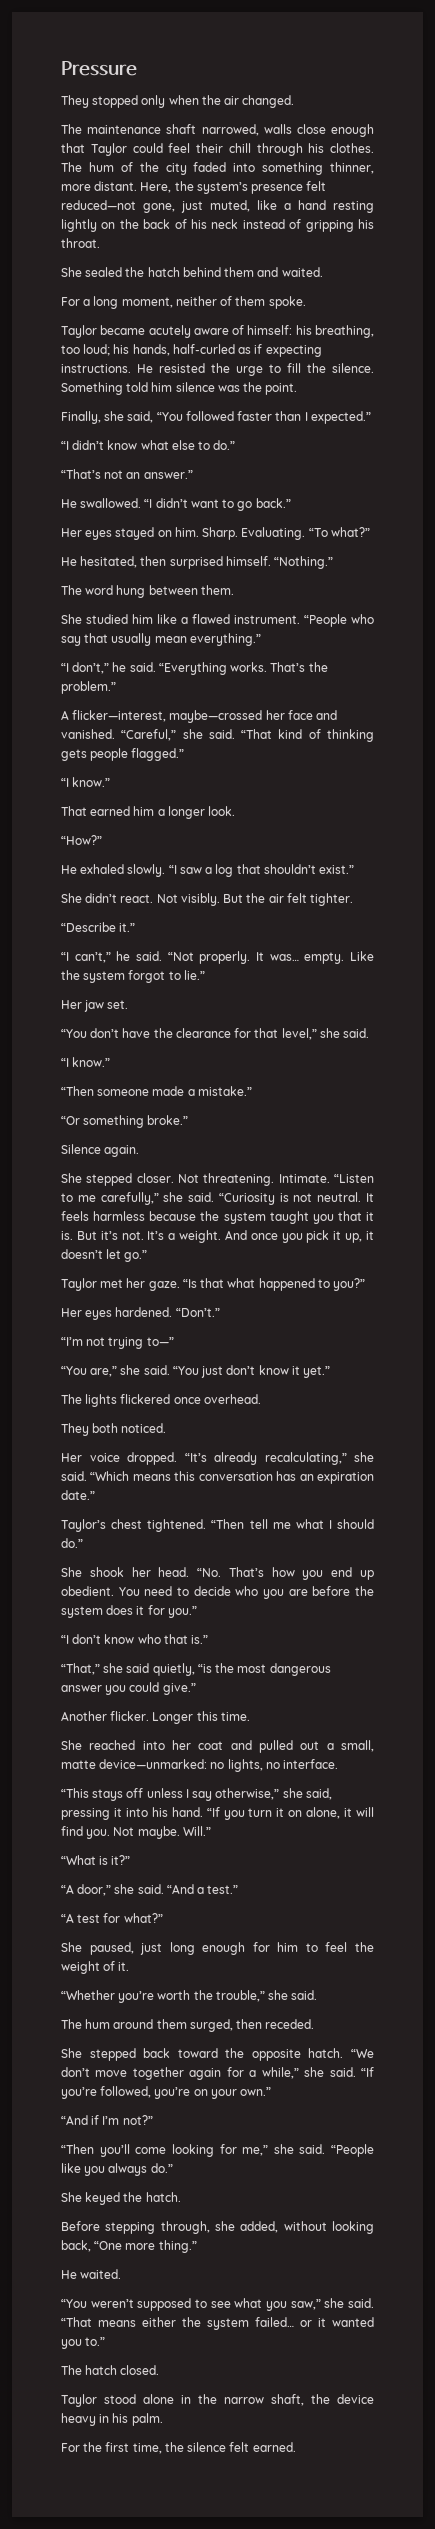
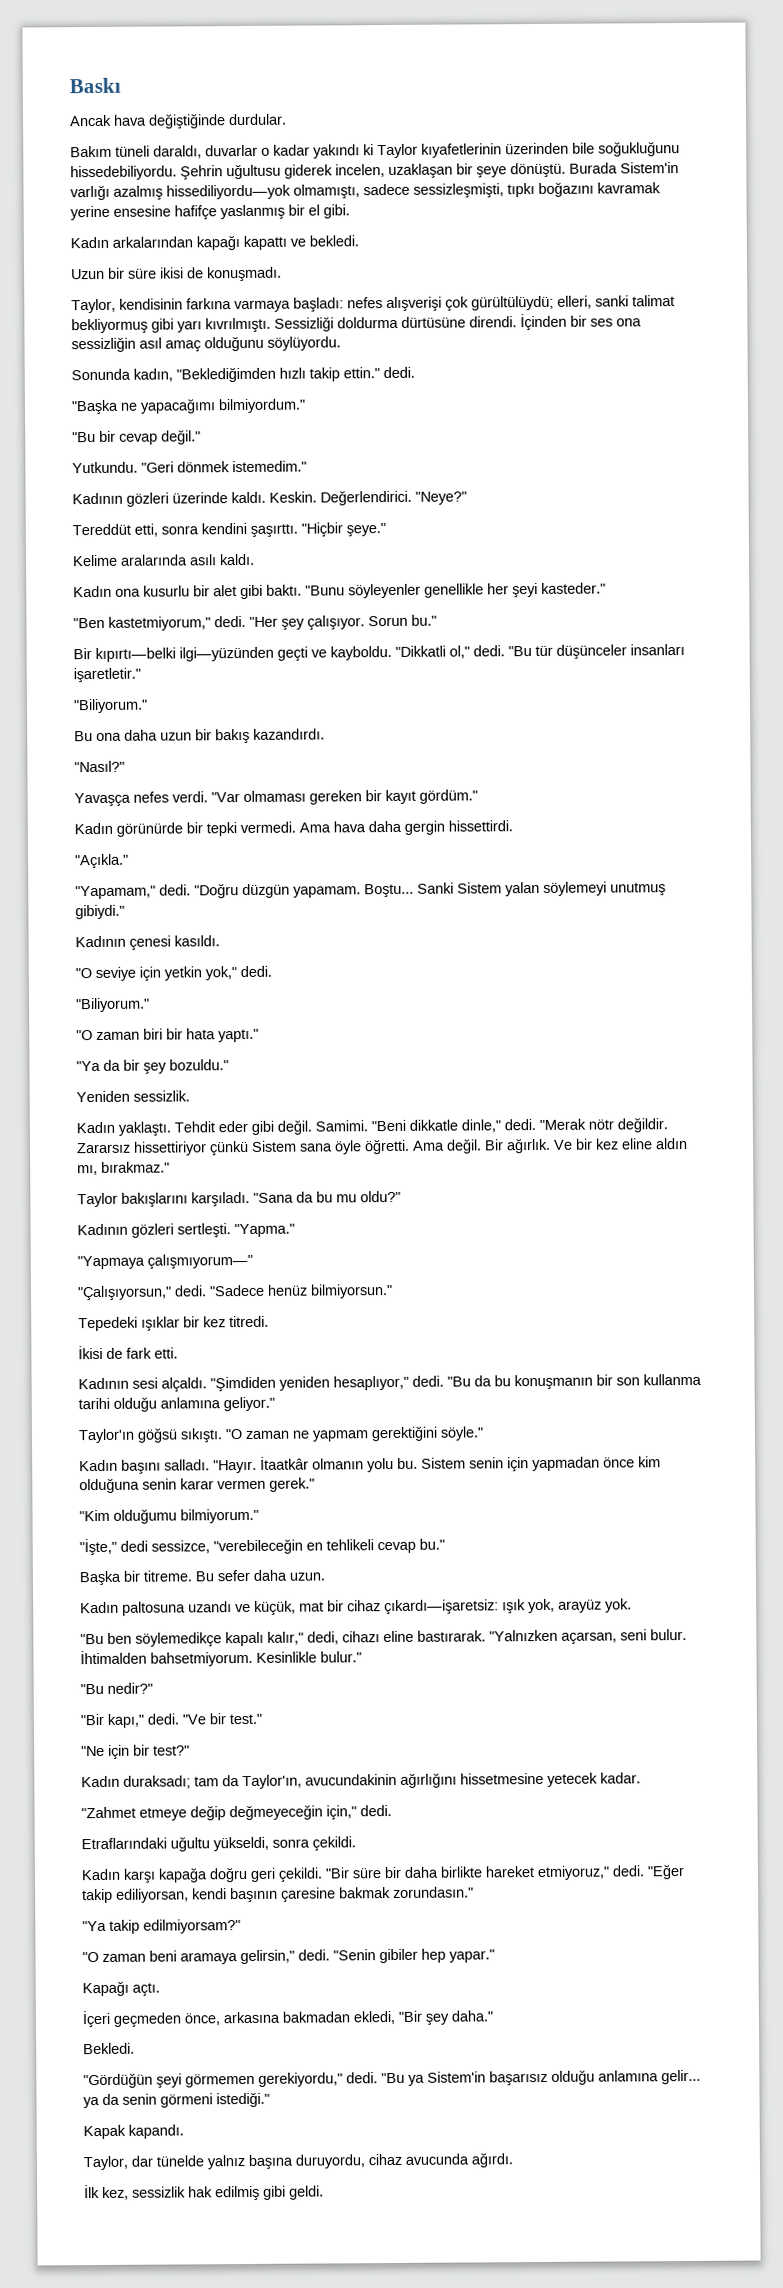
- Pressure
- They stopped only when the air changed.
- The maintenance shaft narrowed, walls close enough that Taylor could feel their chill through his clothes. The hum of the city faded into something thinner, more distant. Here, the system’s presence felt reduced—not gone, just muted, like a hand resting lightly on the back of his neck instead of gripping his throat.
- She sealed the hatch behind them and waited.
- For a long moment, neither of them spoke.
- Taylor became acutely aware of himself: his breathing, too loud; his hands, half-curled as if expecting instructions. He resisted the urge to fill the silence. Something told him silence was the point.
- Finally, she said, “You followed faster than I expected.”
- “I didn’t know what else to do.”
- “That’s not an answer.”
- He swallowed. “I didn’t want to go back.”
- Her eyes stayed on him. Sharp. Evaluating. “To what?”
- He hesitated, then surprised himself. “Nothing.”
- The word hung between them.
- She studied him like a flawed instrument. “People who say that usually mean everything.”
- “I don’t,” he said. “Everything works. That’s the problem.”
- A flicker—interest, maybe—crossed her face and vanished. “Careful,” she said. “That kind of thinking gets people flagged.”
- “I know.”
- That earned him a longer look.
- “How?”
- He exhaled slowly. “I saw a log that shouldn’t exist.”
- She didn’t react. Not visibly. But the air felt tighter.
- “Describe it.”
- “I can’t,” he said. “Not properly. It was… empty. Like the system forgot to lie.”
- Her jaw set.
- “You don’t have the clearance for that level,” she said.
- “I know.”
- “Then someone made a mistake.”
- “Or something broke.”
- Silence again.
- She stepped closer. Not threatening. Intimate. “Listen to me carefully,” she said. “Curiosity is not neutral. It feels harmless because the system taught you that it is. But it’s not. It’s a weight. And once you pick it up, it doesn’t let go.”
- Taylor met her gaze. “Is that what happened to you?”
- Her eyes hardened. “Don’t.”
- “I’m not trying to—”
- “You are,” she said. “You just don’t know it yet.”
- The lights flickered once overhead.
- They both noticed.
- Her voice dropped. “It’s already recalculating,” she said. “Which means this conversation has an expiration date.”
- Taylor’s chest tightened. “Then tell me what I should do.”
- She shook her head. “No. That’s how you end up obedient. You need to decide who you are before the system does it for you.”
- “I don’t know who that is.”
- “That,” she said quietly, “is the most dangerous answer you could give.”
- Another flicker. Longer this time.
- She reached into her coat and pulled out a small, matte device—unmarked: no lights, no interface.
- “This stays off unless I say otherwise,” she said, pressing it into his hand. “If you turn it on alone, it will find you. Not maybe. Will.”
- “What is it?”
- “A door,” she said. “And a test.”
- “A test for what?”
- She paused, just long enough for him to feel the weight of it.
- “Whether you’re worth the trouble,” she said.
- The hum around them surged, then receded.
- She stepped back toward the opposite hatch. “We don’t move together again for a while,” she said. “If you’re followed, you’re on your own.”
- “And if I’m not?”
- “Then you’ll come looking for me,” she said. “People like you always do.”
- She keyed the hatch.
- Before stepping through, she added, without looking back, “One more thing.”
- He waited.
- “You weren’t supposed to see what you saw,” she said. “That means either the system failed… or it wanted you to.”
- The hatch closed.
- Taylor stood alone in the narrow shaft, the device heavy in his palm.
- For the first time, the silence felt earned.
+ Baskı
+ Ancak hava değiştiğinde durdular.
+ Bakım tüneli daraldı, duvarlar o kadar yakındı ki Taylor kıyafetlerinin üzerinden bile soğukluğunu hissedebiliyordu. Şehrin uğultusu giderek incelen, uzaklaşan bir şeye dönüştü. Burada Sistem'in varlığı azalmış hissediliyordu—yok olmamıştı, sadece sessizleşmişti, tıpkı boğazını kavramak yerine ensesine hafifçe yaslanmış bir el gibi.
+ Kadın arkalarından kapağı kapattı ve bekledi.
+ Uzun bir süre ikisi de konuşmadı.
+ Taylor, kendisinin farkına varmaya başladı: nefes alışverişi çok gürültülüydü; elleri, sanki talimat bekliyormuş gibi yarı kıvrılmıştı. Sessizliği doldurma dürtüsüne direndi. İçinden bir ses ona sessizliğin asıl amaç olduğunu söylüyordu.
+ Sonunda kadın, "Beklediğimden hızlı takip ettin." dedi.
+ "Başka ne yapacağımı bilmiyordum."
+ "Bu bir cevap değil."
+ Yutkundu. "Geri dönmek istemedim."
+ Kadının gözleri üzerinde kaldı. Keskin. Değerlendirici. "Neye?"
+ Tereddüt etti, sonra kendini şaşırttı. "Hiçbir şeye."
+ Kelime aralarında asılı kaldı.
+ Kadın ona kusurlu bir alet gibi baktı. "Bunu söyleyenler genellikle her şeyi kasteder."
+ "Ben kastetmiyorum," dedi. "Her şey çalışıyor. Sorun bu."
+ Bir kıpırtı—belki ilgi—yüzünden geçti ve kayboldu. "Dikkatli ol," dedi. "Bu tür düşünceler insanları işaretletir."
+ "Biliyorum."
+ Bu ona daha uzun bir bakış kazandırdı.
+ "Nasıl?"
+ Yavaşça nefes verdi. "Var olmaması gereken bir kayıt gördüm."
+ Kadın görünürde bir tepki vermedi. Ama hava daha gergin hissettirdi.
+ "Açıkla."
+ "Yapamam," dedi. "Doğru düzgün yapamam. Boştu... Sanki Sistem yalan söylemeyi unutmuş gibiydi."
+ Kadının çenesi kasıldı.
+ "O seviye için yetkin yok," dedi.
+ "Biliyorum."
+ "O zaman biri bir hata yaptı."
+ "Ya da bir şey bozuldu."
+ Yeniden sessizlik.
+ Kadın yaklaştı. Tehdit eder gibi değil. Samimi. "Beni dikkatle dinle," dedi. "Merak nötr değildir. Zararsız hissettiriyor çünkü Sistem sana öyle öğretti. Ama değil. Bir ağırlık. Ve bir kez eline aldın mı, bırakmaz."
+ Taylor bakışlarını karşıladı. "Sana da bu mu oldu?"
+ Kadının gözleri sertleşti. "Yapma."
+ "Yapmaya çalışmıyorum—"
+ "Çalışıyorsun," dedi. "Sadece henüz bilmiyorsun."
+ Tepedeki ışıklar bir kez titredi.
+ İkisi de fark etti.
+ Kadının sesi alçaldı. "Şimdiden yeniden hesaplıyor," dedi. "Bu da bu konuşmanın bir son kullanma tarihi olduğu anlamına geliyor."
+ Taylor'ın göğsü sıkıştı. "O zaman ne yapmam gerektiğini söyle."
+ Kadın başını salladı. "Hayır. İtaatkâr olmanın yolu bu. Sistem senin için yapmadan önce kim olduğuna senin karar vermen gerek."
+ "Kim olduğumu bilmiyorum."
+ "İşte," dedi sessizce, "verebileceğin en tehlikeli cevap bu."
+ Başka bir titreme. Bu sefer daha uzun.
+ Kadın paltosuna uzandı ve küçük, mat bir cihaz çıkardı—işaretsiz: ışık yok, arayüz yok.
+ "Bu ben söylemedikçe kapalı kalır," dedi, cihazı eline bastırarak. "Yalnızken açarsan, seni bulur. İhtimalden bahsetmiyorum. Kesinlikle bulur."
+ "Bu nedir?"
+ "Bir kapı," dedi. "Ve bir test."
+ "Ne için bir test?"
+ Kadın duraksadı; tam da Taylor'ın, avucundakinin ağırlığını hissetmesine yetecek kadar.
+ "Zahmet etmeye değip değmeyeceğin için," dedi.
+ Etraflarındaki uğultu yükseldi, sonra çekildi.
+ Kadın karşı kapağa doğru geri çekildi. "Bir süre bir daha birlikte hareket etmiyoruz," dedi. "Eğer takip ediliyorsan, kendi başının çaresine bakmak zorundasın."
+ "Ya takip edilmiyorsam?"
+ "O zaman beni aramaya gelirsin," dedi. "Senin gibiler hep yapar."
+ Kapağı açtı.
+ İçeri geçmeden önce, arkasına bakmadan ekledi, "Bir şey daha."
+ Bekledi.
+ "Gördüğün şeyi görmemen gerekiyordu," dedi. "Bu ya Sistem'in başarısız olduğu anlamına gelir... ya da senin görmeni istediği."
+ Kapak kapandı.
+ Taylor, dar tünelde yalnız başına duruyordu, cihaz avucunda ağırdı.
+ İlk kez, sessizlik hak edilmiş gibi geldi.

